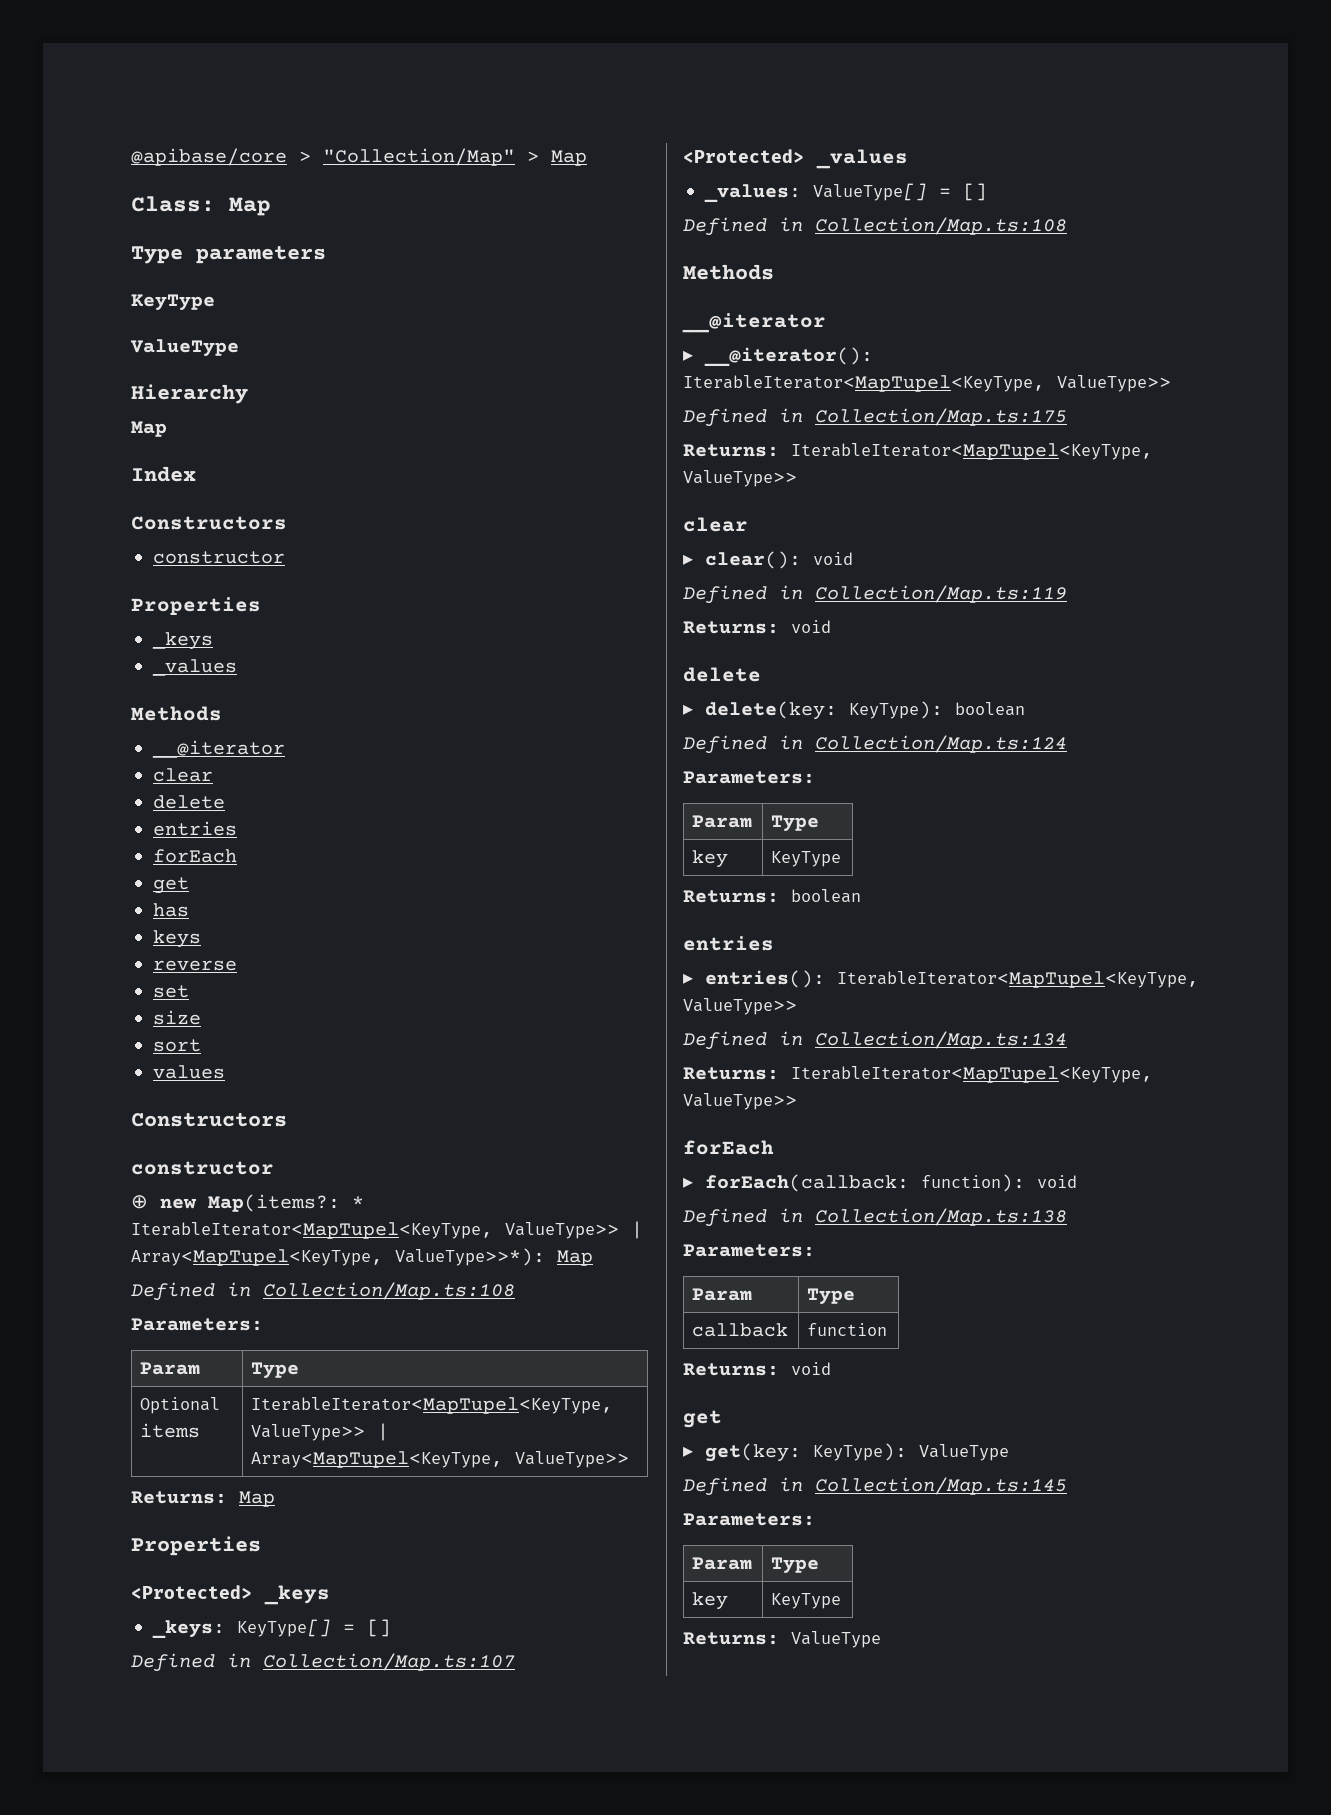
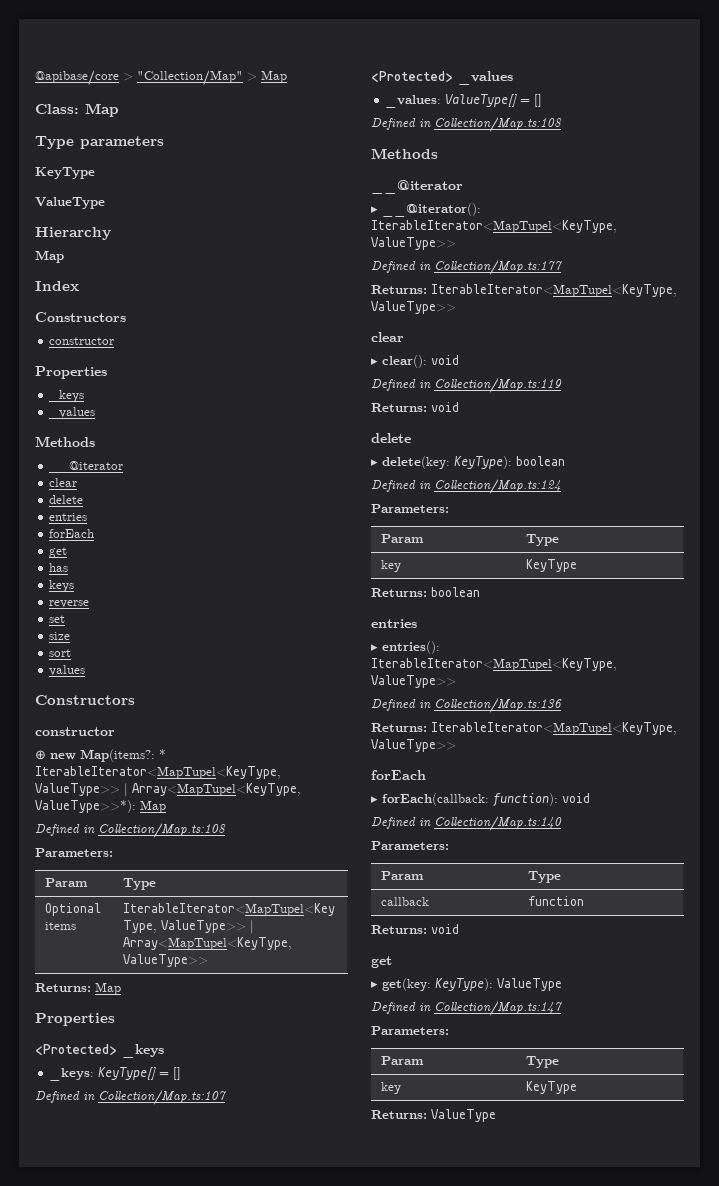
- Defined in Collection/Map.ts:175
+ Defined in Collection/Map.ts:177
- Defined in Collection/Map.ts:134
+ Defined in Collection/Map.ts:136
- Defined in Collection/Map.ts:138
+ Defined in Collection/Map.ts:140
- Defined in Collection/Map.ts:145
+ Defined in Collection/Map.ts:147

